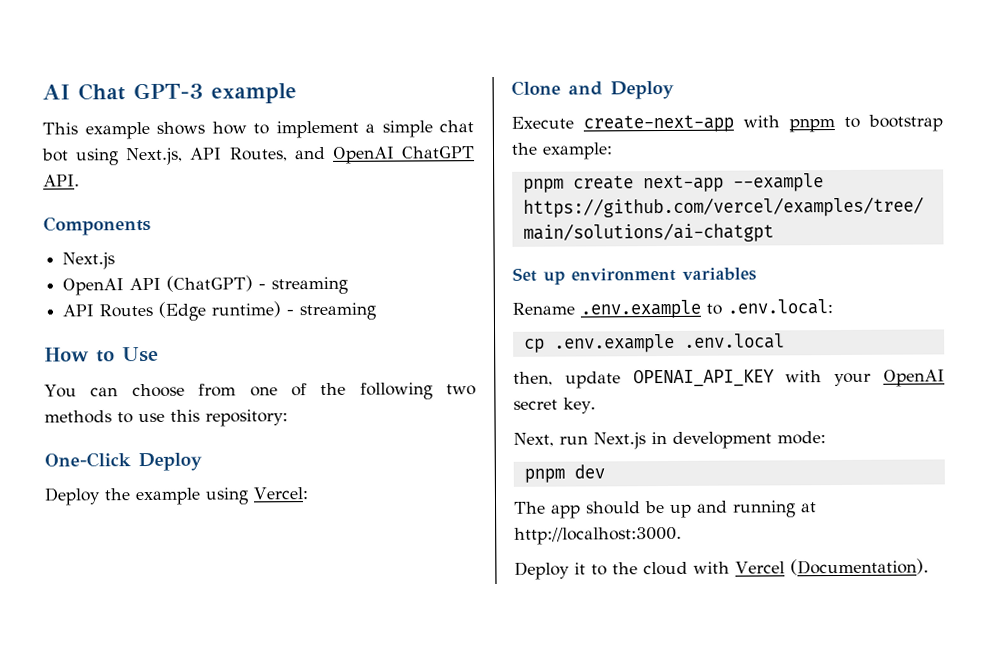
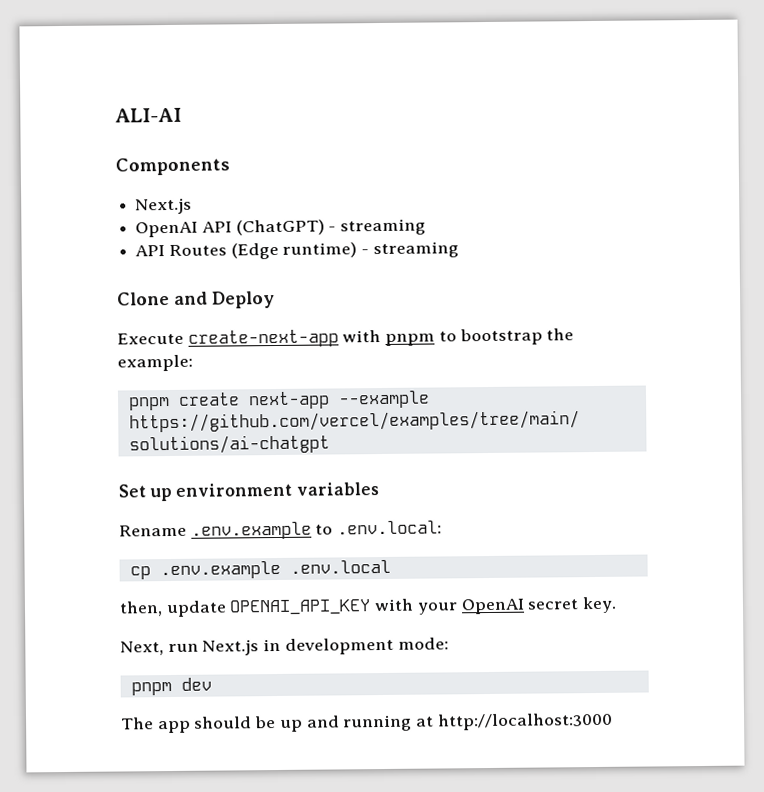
- AI Chat GPT-3 example
- This example shows how to implement a simple chat bot using Next.js, API Routes, and OpenAI ChatGPT API.
+ ALI-AI
- How to Use
- You can choose from one of the following two methods to use this repository:
- One-Click Deploy
- Deploy the example using Vercel:
- The app should be up and running at http://localhost:3000.
- Deploy it to the cloud with Vercel (Documentation).
+ The app should be up and running at http://localhost:3000

